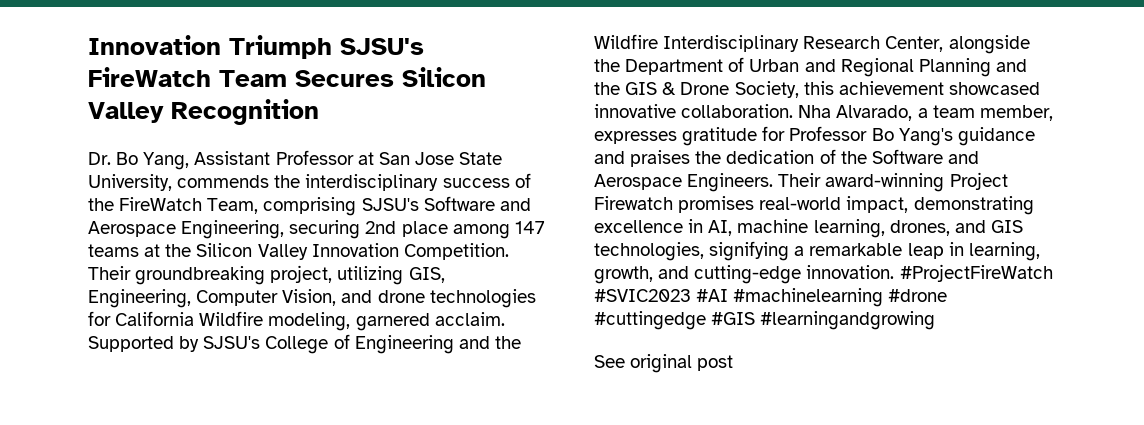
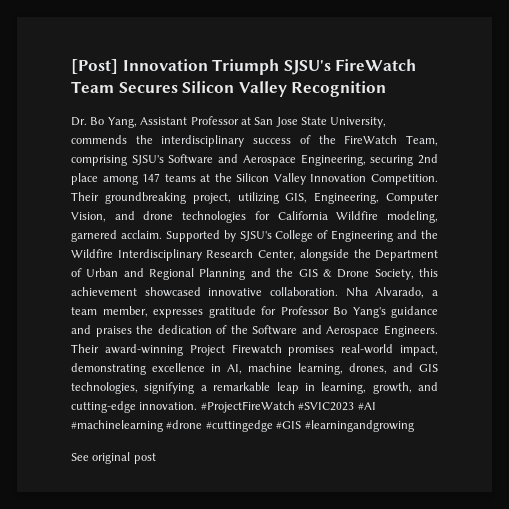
- Innovation Triumph SJSU's FireWatch Team Secures Silicon Valley Recognition
+ [Post] Innovation Triumph SJSU's FireWatch Team Secures Silicon Valley Recognition

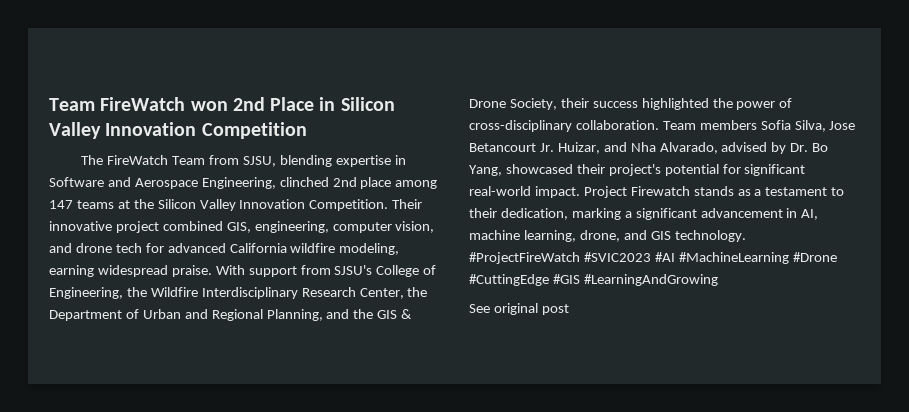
- [Post] Innovation Triumph SJSU's FireWatch Team Secures Silicon Valley Recognition
- Dr. Bo Yang, Assistant Professor at San Jose State University, commends the interdisciplinary success of the FireWatch Team, comprising SJSU's Software and Aerospace Engineering, securing 2nd place among 147 teams at the Silicon Valley Innovation Competition.
+ Team FireWatch won 2nd Place in Silicon Valley Innovation Competition
+ The FireWatch Team from SJSU, blending expertise in Software and Aerospace Engineering, clinched 2nd place among 147 teams at the Silicon Valley Innovation Competition.
- Their groundbreaking project, utilizing GIS, Engineering, Computer Vision, and drone technologies for California Wildfire modeling, garnered acclaim. Supported by SJSU's College of Engineering and the Wildfire Interdisciplinary Research Center, alongside the Department of Urban and Regional Planning and the GIS & Drone Society, this achievement showcased innovative collaboration. Nha Alvarado, a team member, expresses gratitude for Professor Bo Yang's guidance and praises the dedication of the Software and Aerospace Engineers. Their award-winning Project Firewatch promises real-world impact, demonstrating excellence in AI, machine learning, drones, and GIS technologies, signifying a remarkable leap in learning, growth, and cutting-edge innovation. #ProjectFireWatch #SVIC2023 #AI #machinelearning #drone #cuttingedge #GIS #learningandgrowing
+ Their innovative project combined GIS, engineering, computer vision, and drone tech for advanced California wildfire modeling, earning widespread praise. With support from SJSU's College of Engineering, the Wildfire Interdisciplinary Research Center, the Department of Urban and Regional Planning, and the GIS & Drone Society, their success highlighted the power of cross-disciplinary collaboration. Team members Sofia Silva, Jose Betancourt Jr. Huizar, and Nha Alvarado, advised by Dr. Bo Yang, showcased their project's potential for significant real-world impact. Project Firewatch stands as a testament to their dedication, marking a significant advancement in AI, machine learning, drone, and GIS technology. #ProjectFireWatch #SVIC2023 #AI #MachineLearning #Drone #CuttingEdge #GIS #LearningAndGrowing

